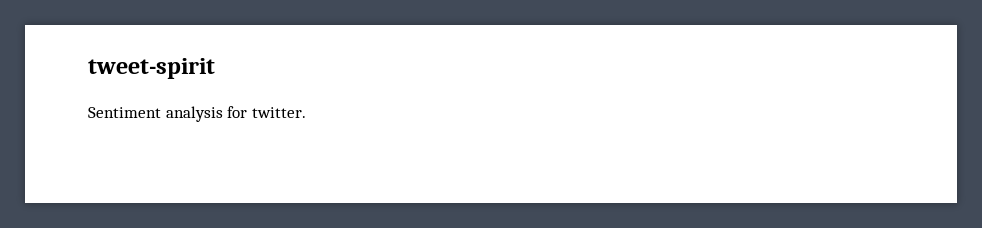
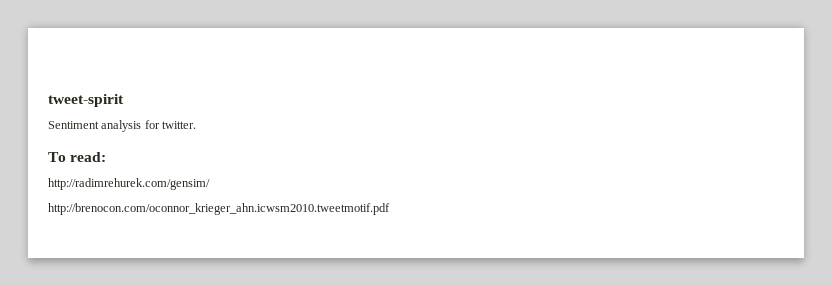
+ To read:
+ http://radimrehurek.com/gensim/
+ http://brenocon.com/oconnor_krieger_ahn.icwsm2010.tweetmotif.pdf

